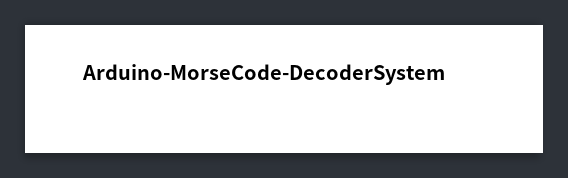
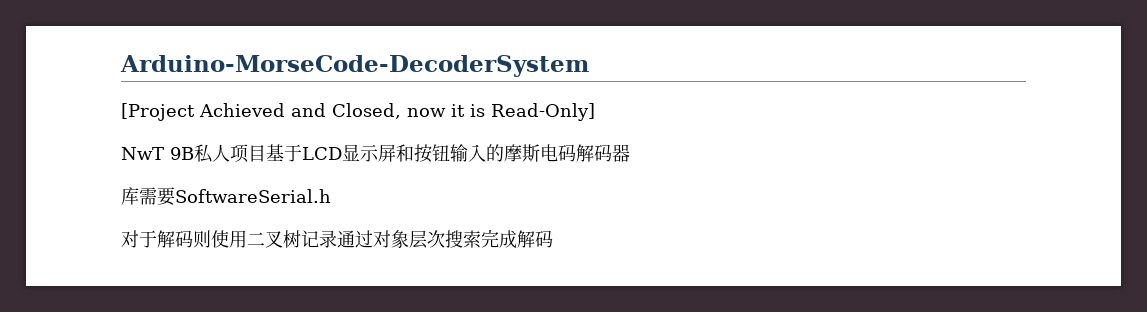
+ [Project Achieved and Closed, now it is Read-Only]
+ NwT 9B私人项目基于LCD显示屏和按钮输入的摩斯电码解码器
+ 库需要SoftwareSerial.h
+ 对于解码则使用二叉树记录通过对象层次搜索完成解码

